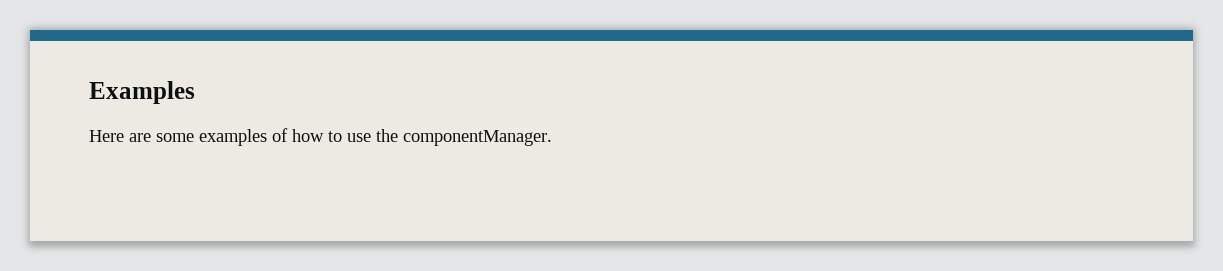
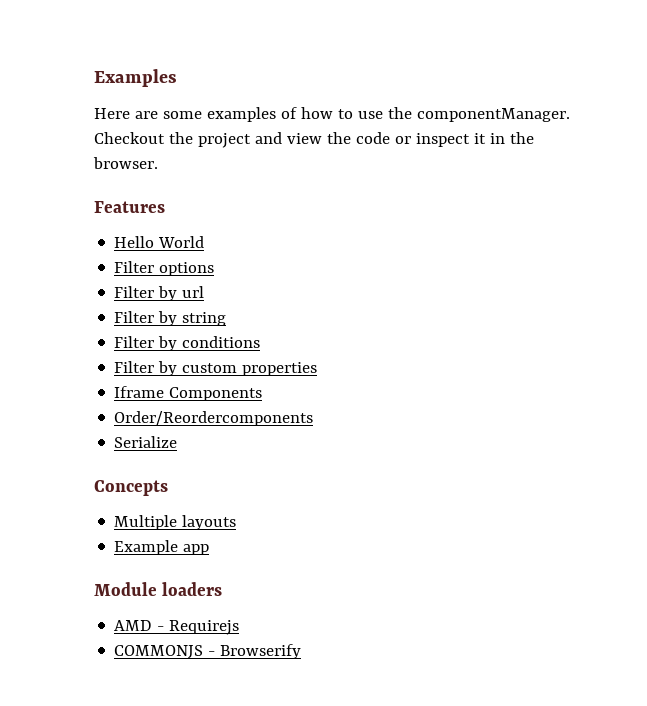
+ Checkout the project and view the code or inspect it in the browser.
+ Features
+ Hello World
+ Filter options
+ Filter by url
+ Filter by string
+ Filter by conditions
+ Filter by custom properties
+ Iframe Components
+ Order/Reordercomponents
+ Serialize
+ Concepts
+ Multiple layouts
+ Example app
+ Module loaders
+ AMD - Requirejs
+ COMMONJS - Browserify

